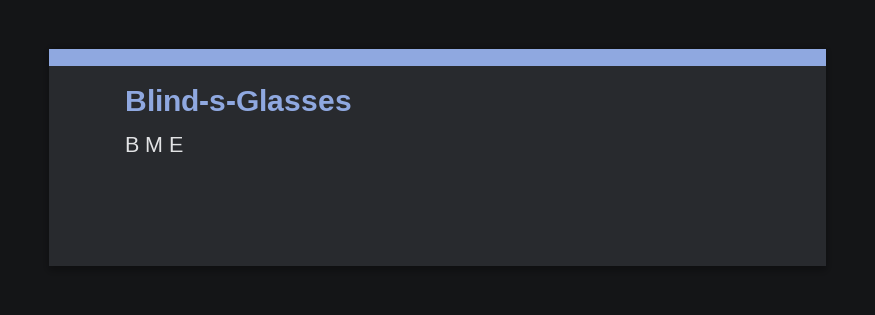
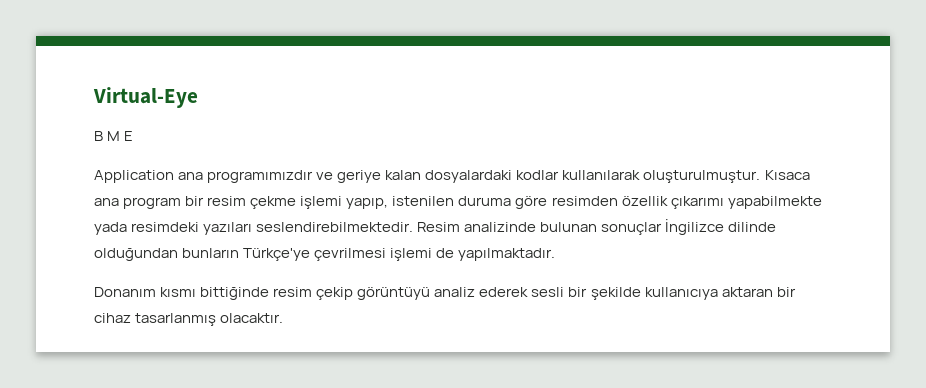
- Blind-s-Glasses
+ Virtual-Eye
+ Application ana programımızdır ve geriye kalan dosyalardaki kodlar kullanılarak oluşturulmuştur. Kısaca ana program bir resim çekme işlemi yapıp, istenilen duruma göre resimden özellik çıkarımı yapabilmekte yada resimdeki yazıları seslendirebilmektedir. Resim analizinde bulunan sonuçlar İngilizce dilinde olduğundan bunların Türkçe'ye çevrilmesi işlemi de yapılmaktadır.
+ Donanım kısmı bittiğinde resim çekip görüntüyü analiz ederek sesli bir şekilde kullanıcıya aktaran bir cihaz tasarlanmış olacaktır.

